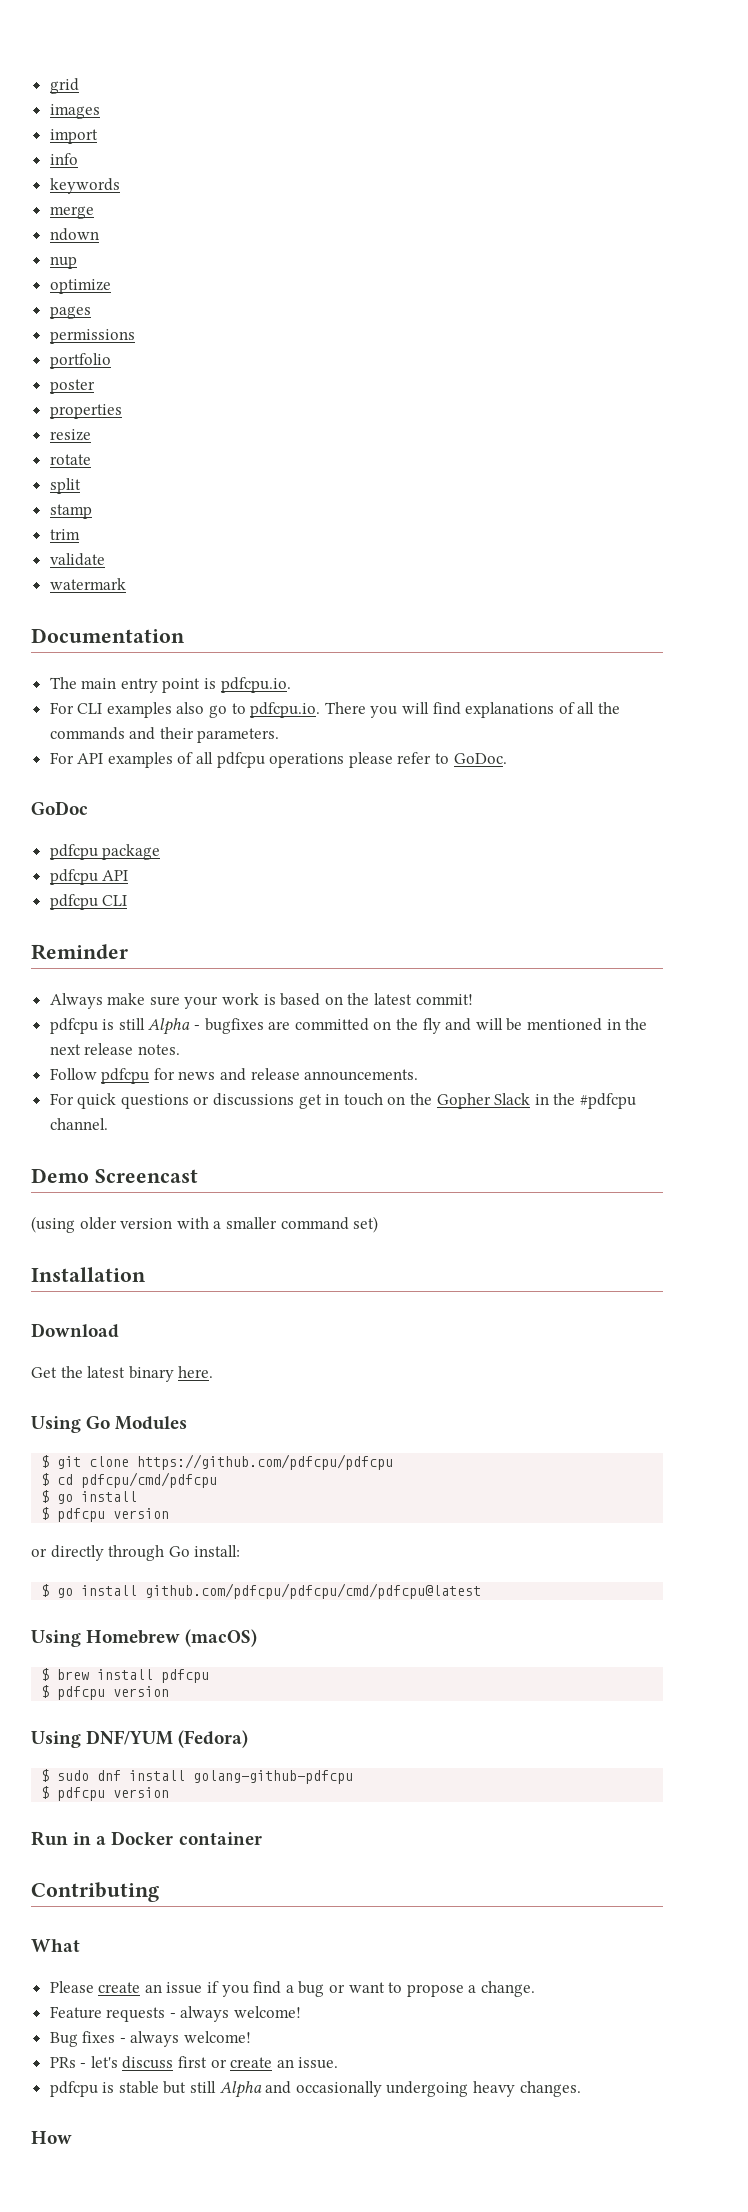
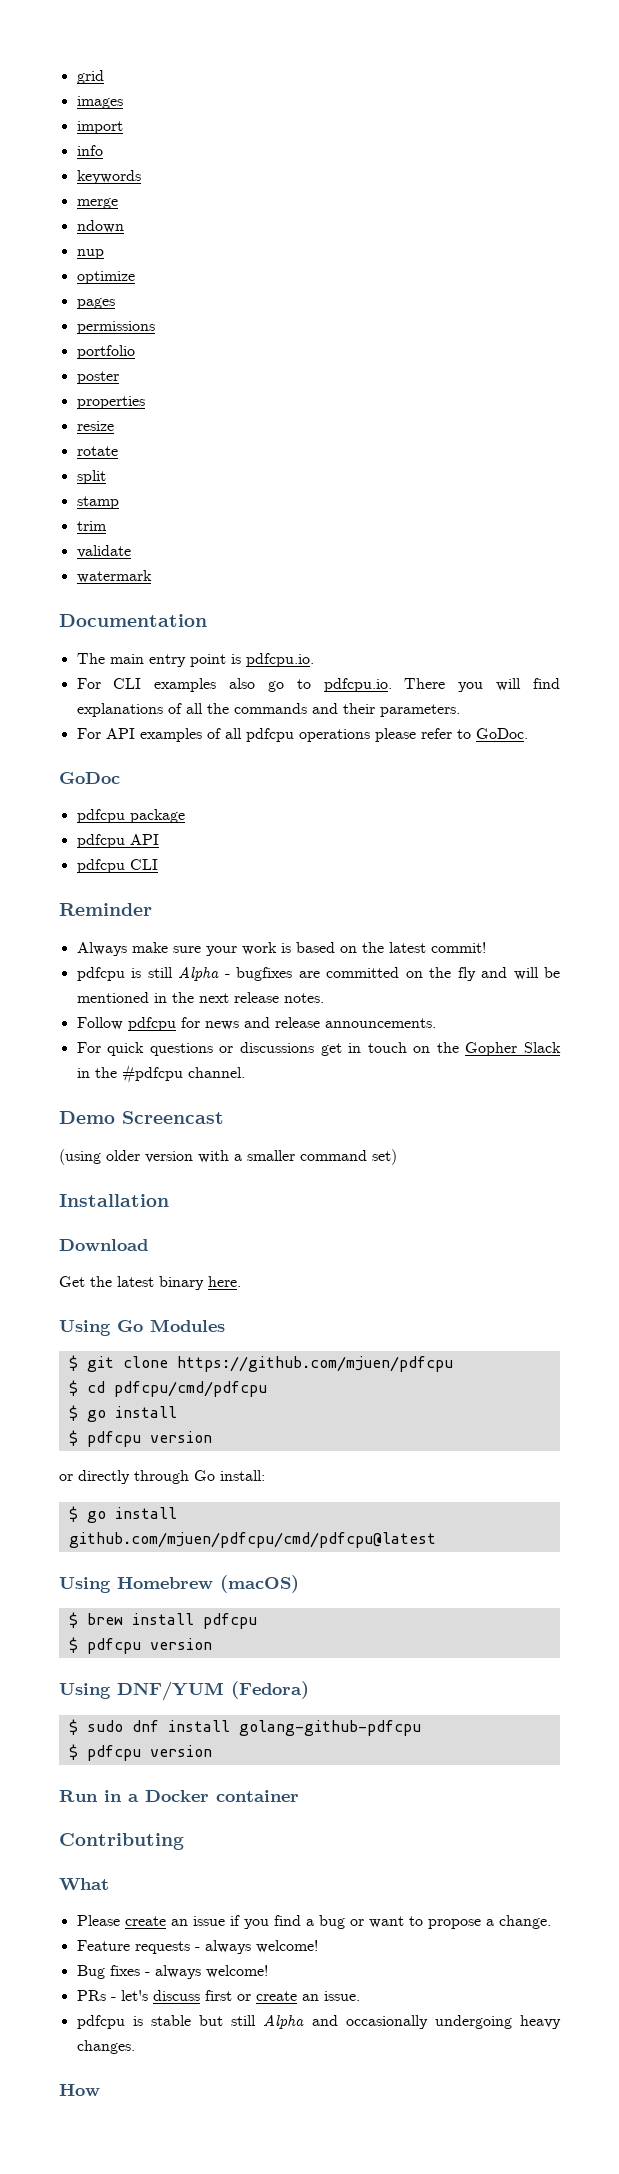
- $ git clone https://github.com/pdfcpu/pdfcpu
+ $ git clone https://github.com/mjuen/pdfcpu
- $ go install github.com/pdfcpu/pdfcpu/cmd/pdfcpu@latest
+ $ go install github.com/mjuen/pdfcpu/cmd/pdfcpu@latest

